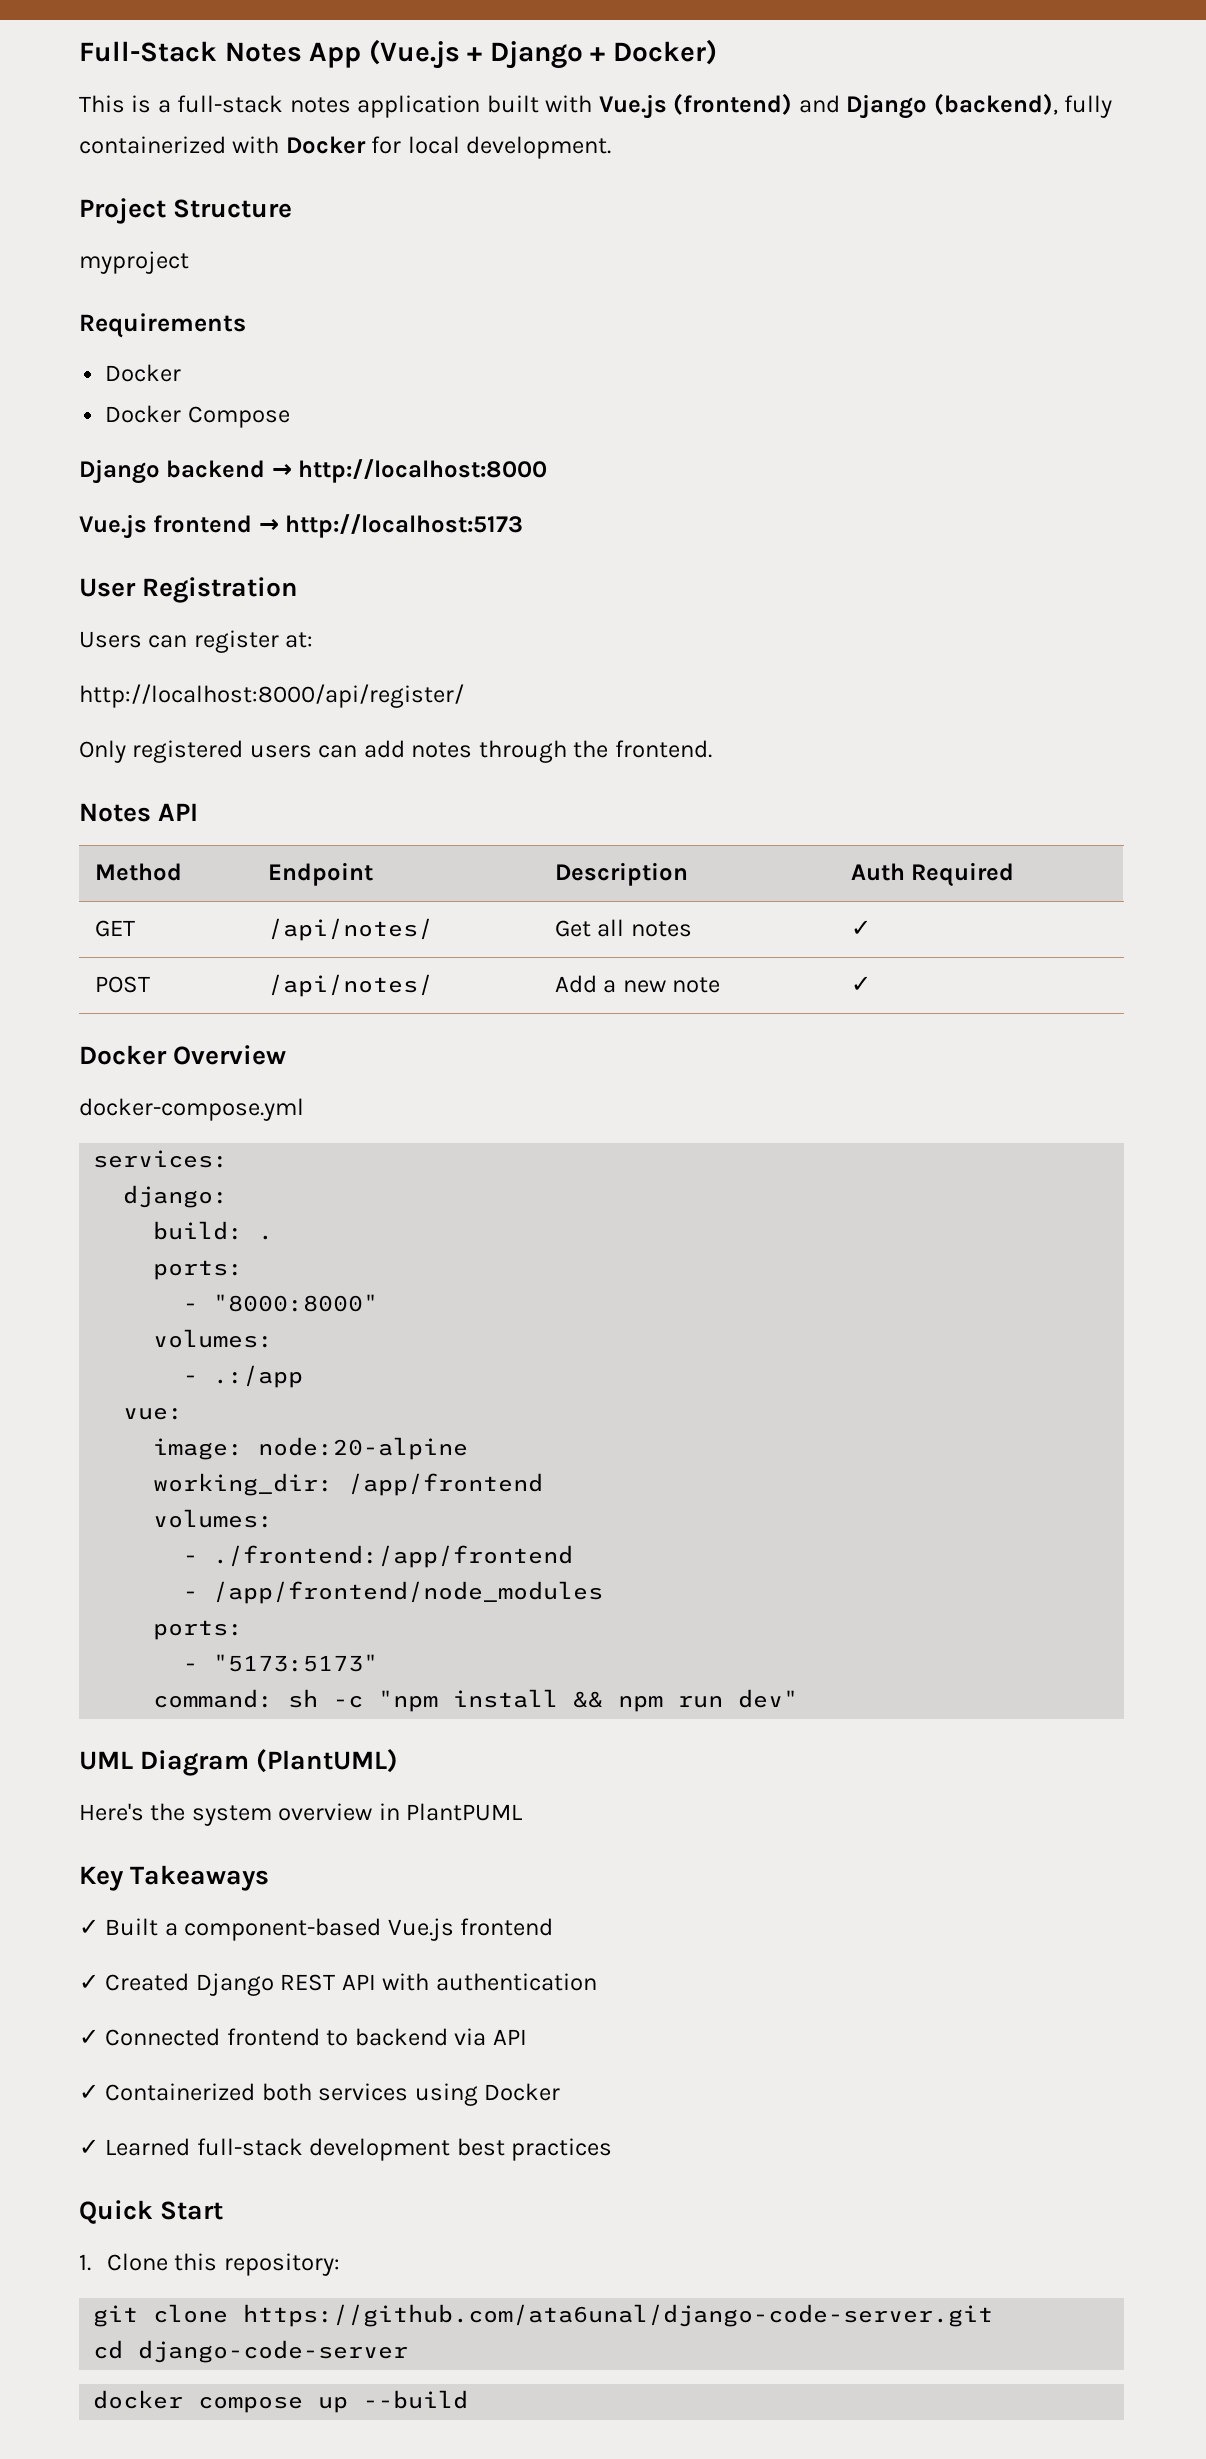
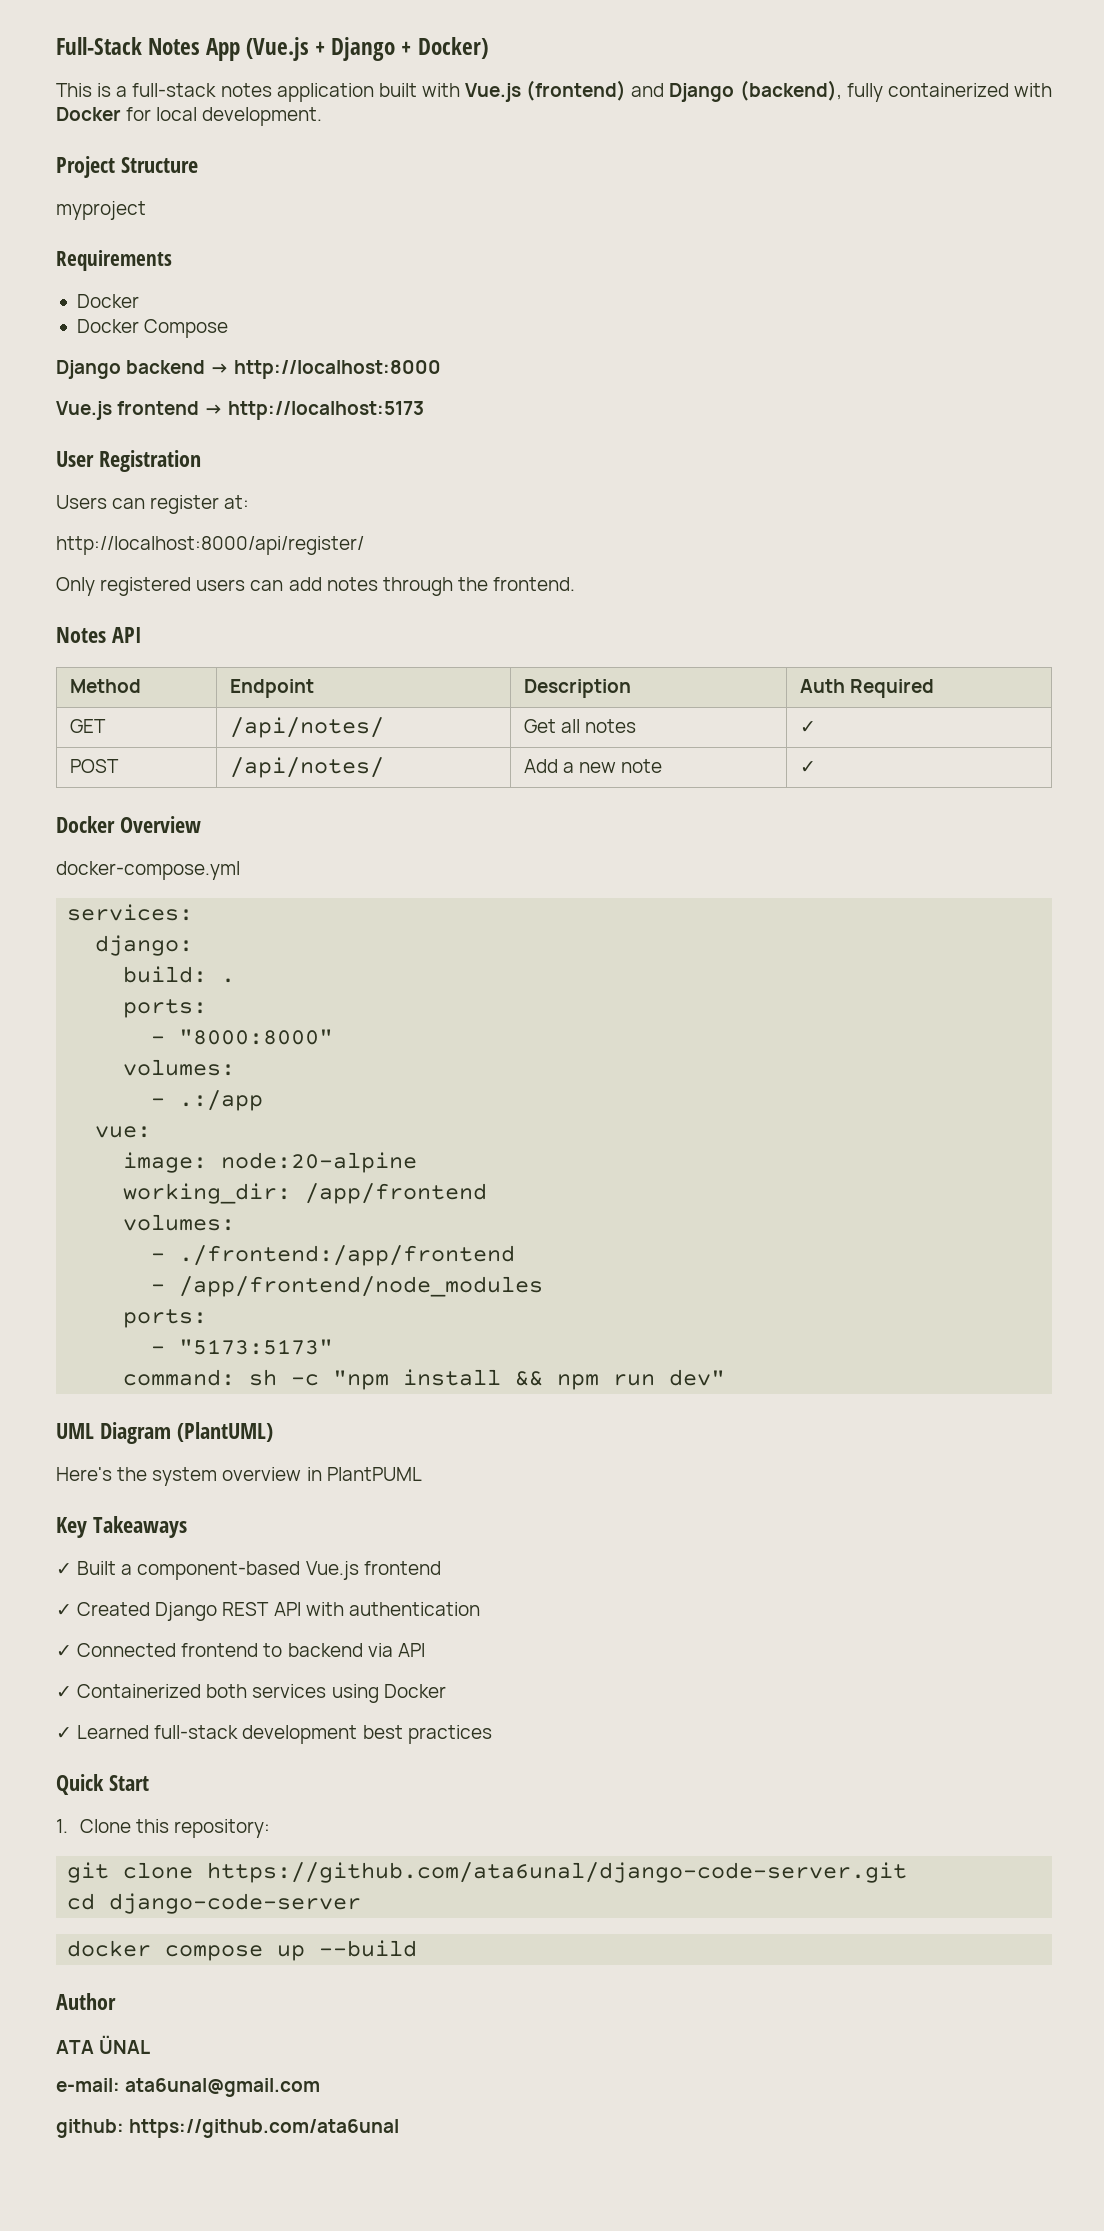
+ Author
+ ATA ÜNAL
+ e-mail: ata6unal@gmail.com
+ github: https://github.com/ata6unal

